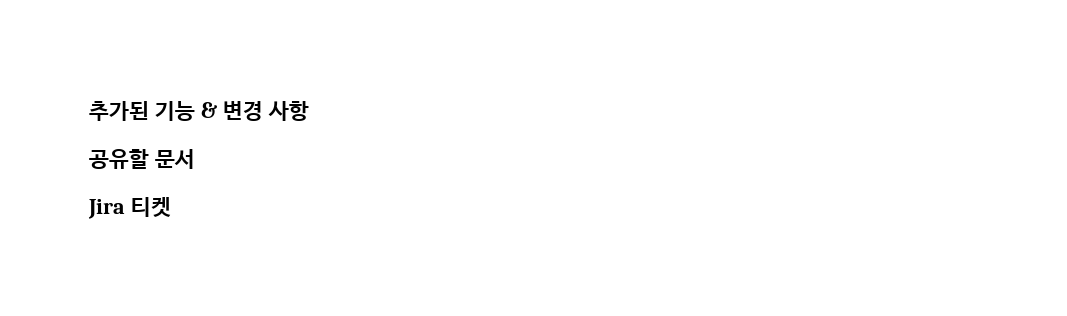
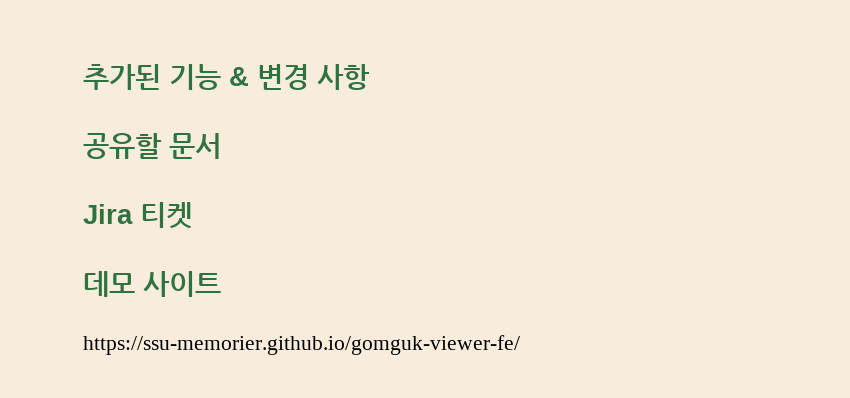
+ 데모 사이트
+ https://ssu-memorier.github.io/gomguk-viewer-fe/

